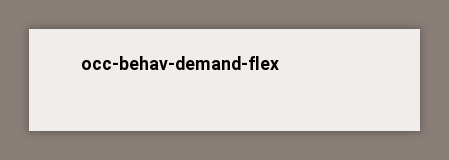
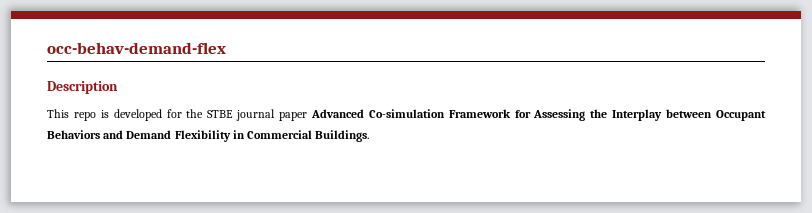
+ Description
+ This repo is developed for the STBE journal paper Advanced Co-simulation Framework for Assessing the Interplay between Occupant Behaviors and Demand Flexibility in Commercial Buildings.

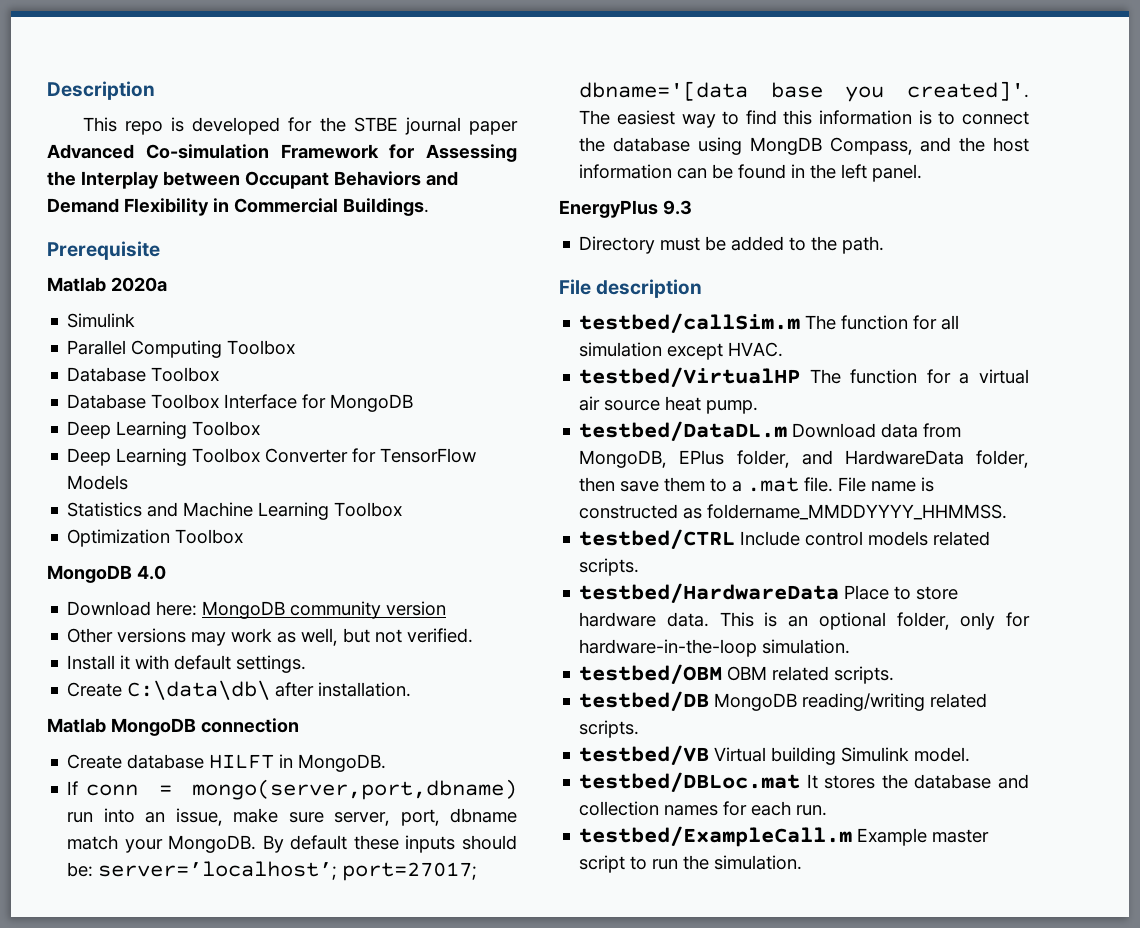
- occ-behav-demand-flex
+ Prerequisite
+ Matlab 2020a
+ Simulink
+ Parallel Computing Toolbox
+ Database Toolbox
+ Database Toolbox Interface for MongoDB
+ Deep Learning Toolbox
+ Deep Learning Toolbox Converter for TensorFlow Models
+ Statistics and Machine Learning Toolbox
+ Optimization Toolbox
+ MongoDB 4.0
+ Download here: MongoDB community version
+ Other versions may work as well, but not verified.
+ Install it with default settings.
+ Create C:\data\db\ after installation.
+ Matlab MongoDB connection
+ Create database HILFT in MongoDB.
+ If conn = mongo(server,port,dbname) run into an issue, make sure server, port, dbname match your MongoDB. By default these inputs should be: server=’localhost’; port=27017; dbname='[data base you created]'. The easiest way to find this information is to connect the database using MongDB Compass, and the host information can be found in the left panel.
+ EnergyPlus 9.3
+ Directory must be added to the path.
+ File description
+ testbed/callSim.m The function for all simulation except HVAC.
+ testbed/VirtualHP The function for a virtual air source heat pump.
+ testbed/DataDL.m Download data from MongoDB, EPlus folder, and HardwareData folder, then save them to a .mat file. File name is constructed as foldername_MMDDYYYY_HHMMSS.
+ testbed/CTRL Include control models related scripts.
+ testbed/HardwareData Place to store hardware data. This is an optional folder, only for hardware-in-the-loop simulation.
+ testbed/OBM OBM related scripts.
+ testbed/DB MongoDB reading/writing related scripts.
+ testbed/VB Virtual building Simulink model.
+ testbed/DBLoc.mat It stores the database and collection names for each run.
+ testbed/ExampleCall.m Example master script to run the simulation.

